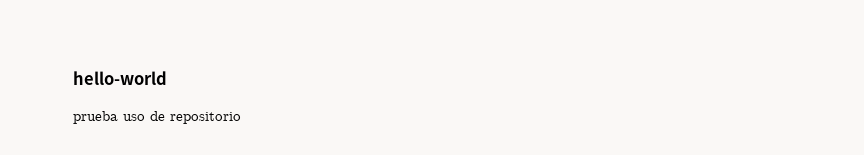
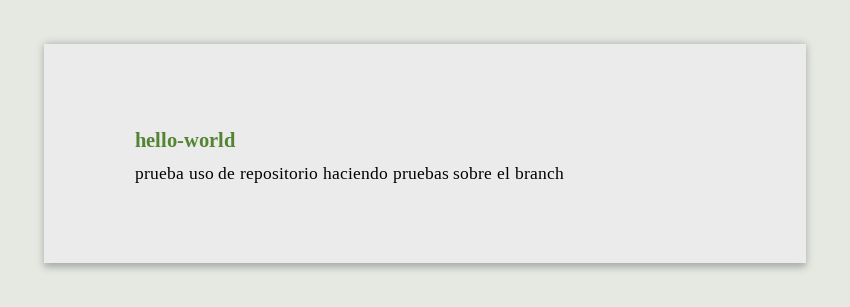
- prueba uso de repositorio
+ prueba uso de repositorio haciendo pruebas sobre el branch

